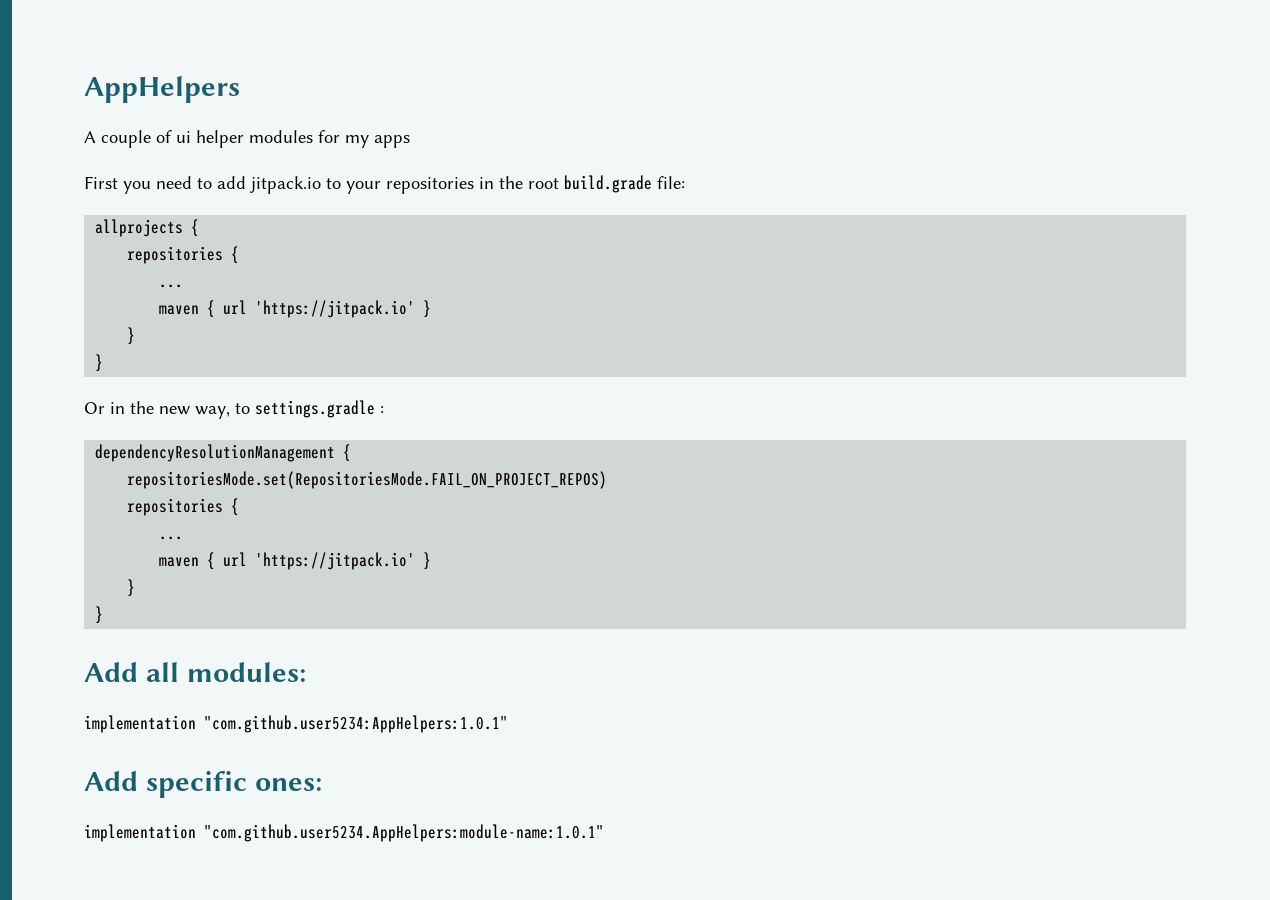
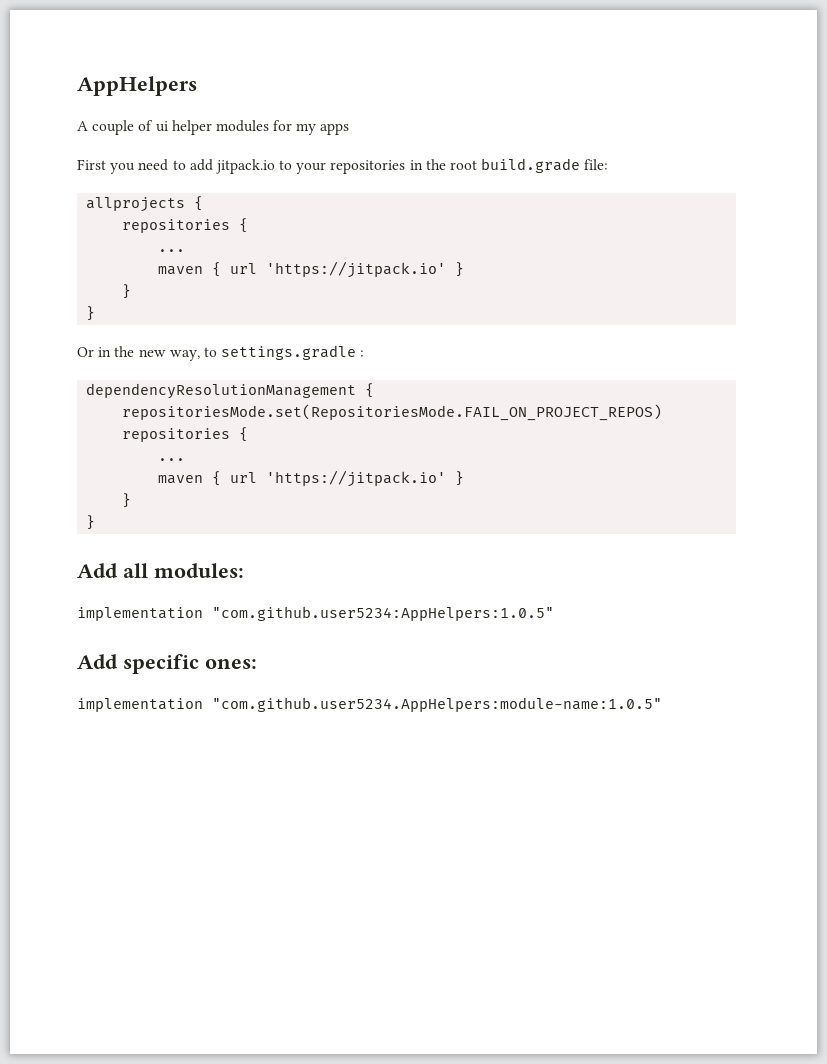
- implementation "com.github.user5234:AppHelpers:1.0.1"
+ implementation "com.github.user5234:AppHelpers:1.0.5"
- implementation "com.github.user5234.AppHelpers:module-name:1.0.1"
+ implementation "com.github.user5234.AppHelpers:module-name:1.0.5"

